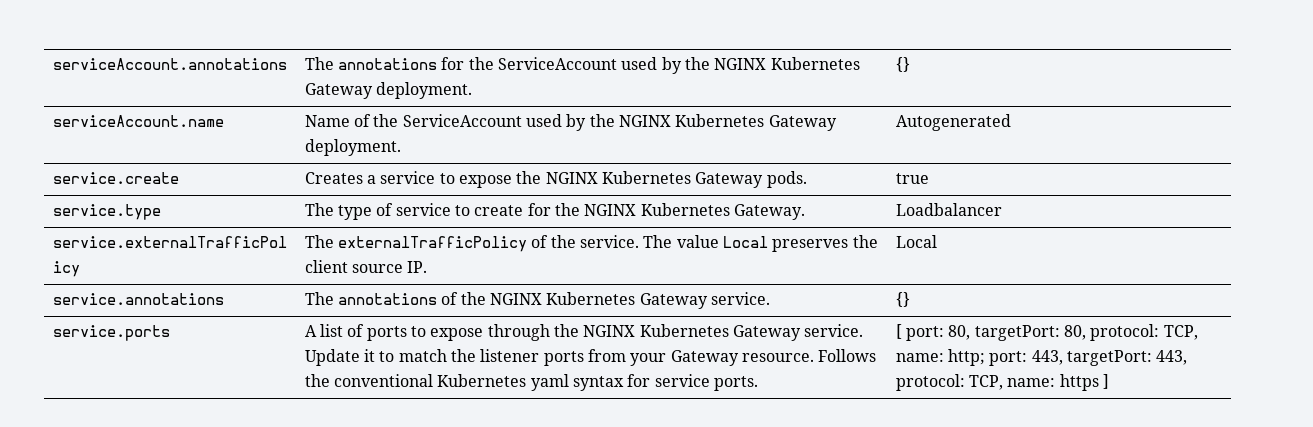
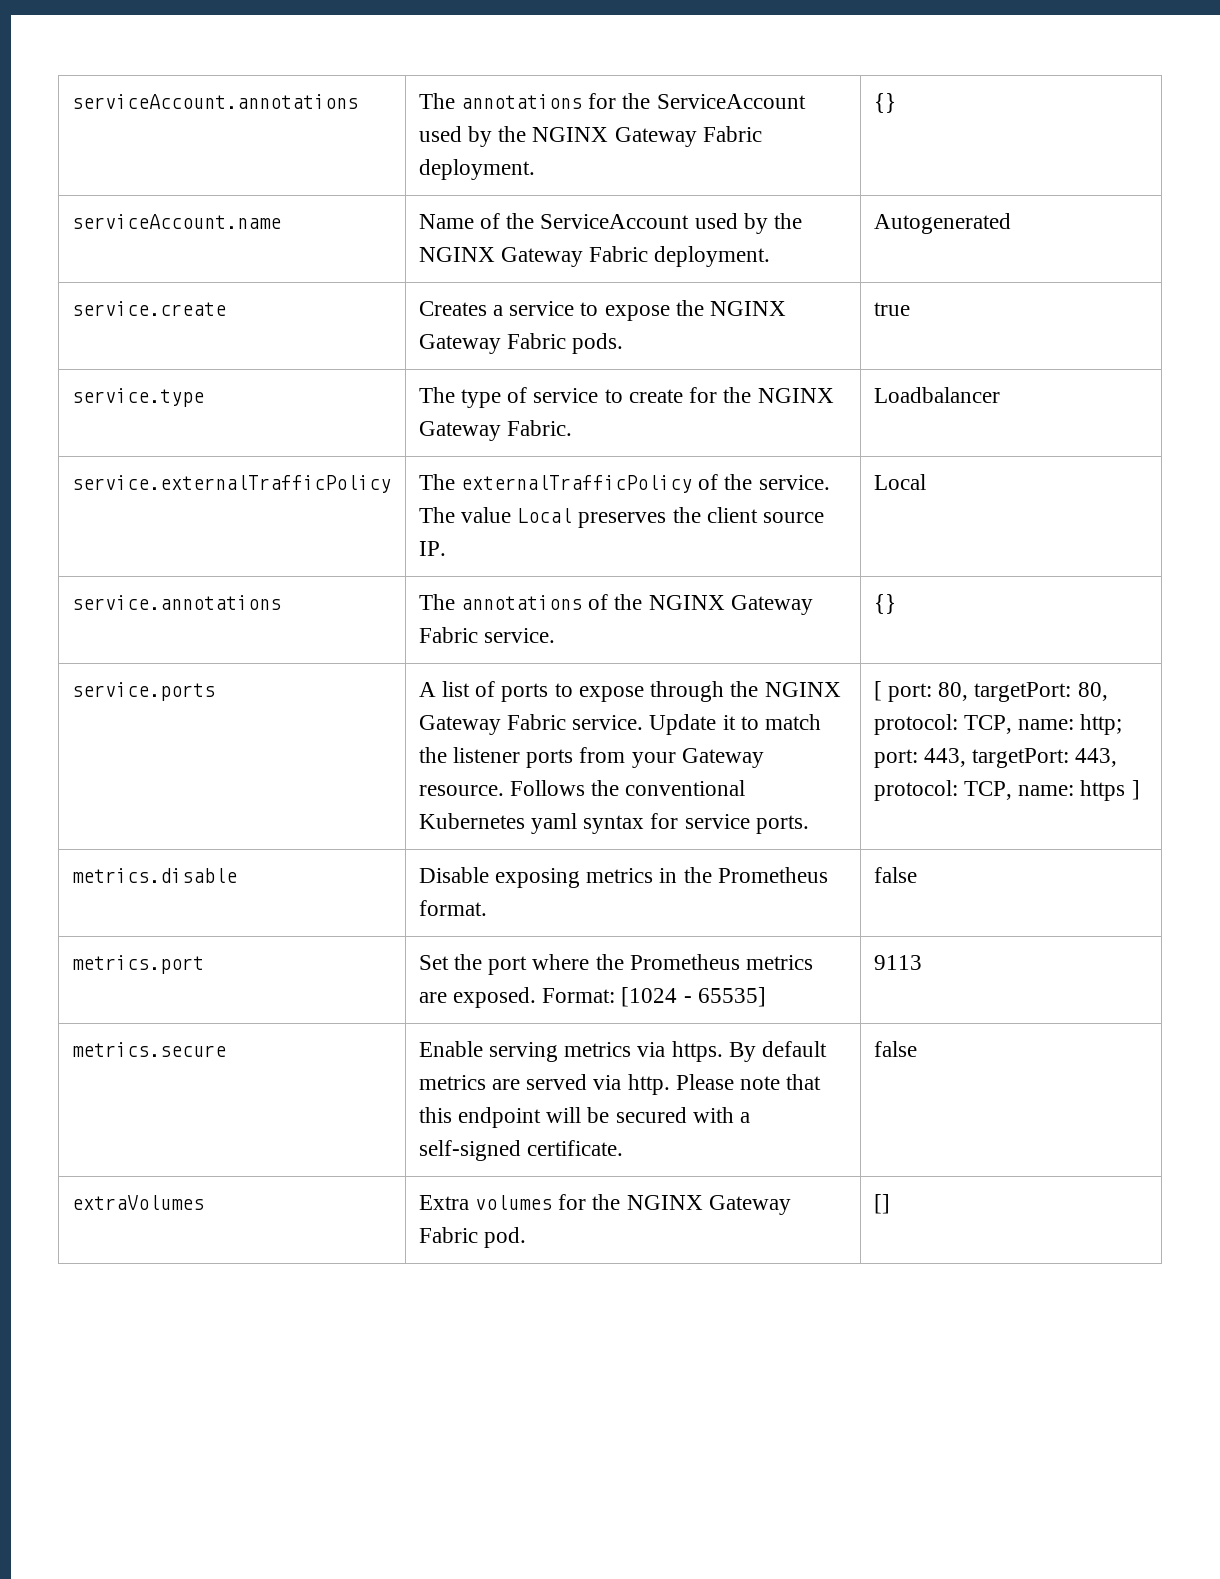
- serviceAccount.annotations | The annotations for the ServiceAccount used by the NGINX Kubernetes Gateway deployment. | {}
+ serviceAccount.annotations | The annotations for the ServiceAccount used by the NGINX Gateway Fabric deployment. | {}
- serviceAccount.name | Name of the ServiceAccount used by the NGINX Kubernetes Gateway deployment. | Autogenerated
+ serviceAccount.name | Name of the ServiceAccount used by the NGINX Gateway Fabric deployment. | Autogenerated
- service.create | Creates a service to expose the NGINX Kubernetes Gateway pods. | true
+ service.create | Creates a service to expose the NGINX Gateway Fabric pods. | true
- service.type | The type of service to create for the NGINX Kubernetes Gateway. | Loadbalancer
+ service.type | The type of service to create for the NGINX Gateway Fabric. | Loadbalancer
- service.annotations | The annotations of the NGINX Kubernetes Gateway service. | {}
+ service.annotations | The annotations of the NGINX Gateway Fabric service. | {}
- A list of ports to expose through the NGINX Kubernetes Gateway service.
+ A list of ports to expose through the NGINX Gateway Fabric service.
+ metrics.disable | Disable exposing metrics in the Prometheus format. | false
+ metrics.port | Set the port where the Prometheus metrics are exposed. Format: [1024 - 65535] | 9113
+ metrics.secure | Enable serving metrics via https. By default metrics are served via http. Please note that this endpoint will be secured with a self-signed certificate. | false
+ extraVolumes | Extra volumes for the NGINX Gateway Fabric pod. | []

